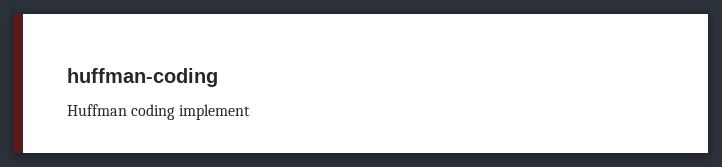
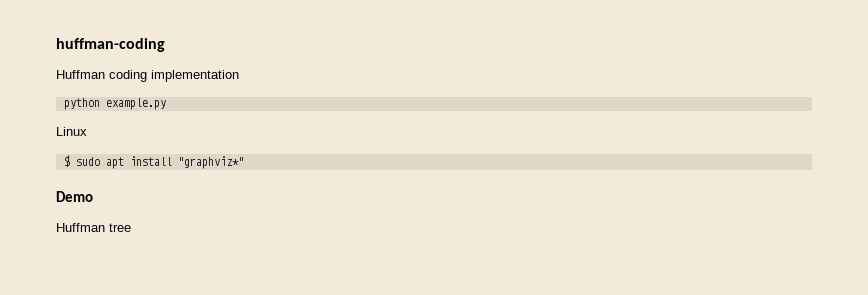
- Huffman coding implement
+ Huffman coding implementation
+ python example.py
+ Linux
+ $ sudo apt install "graphviz*"
+ Demo
+ Huffman tree

